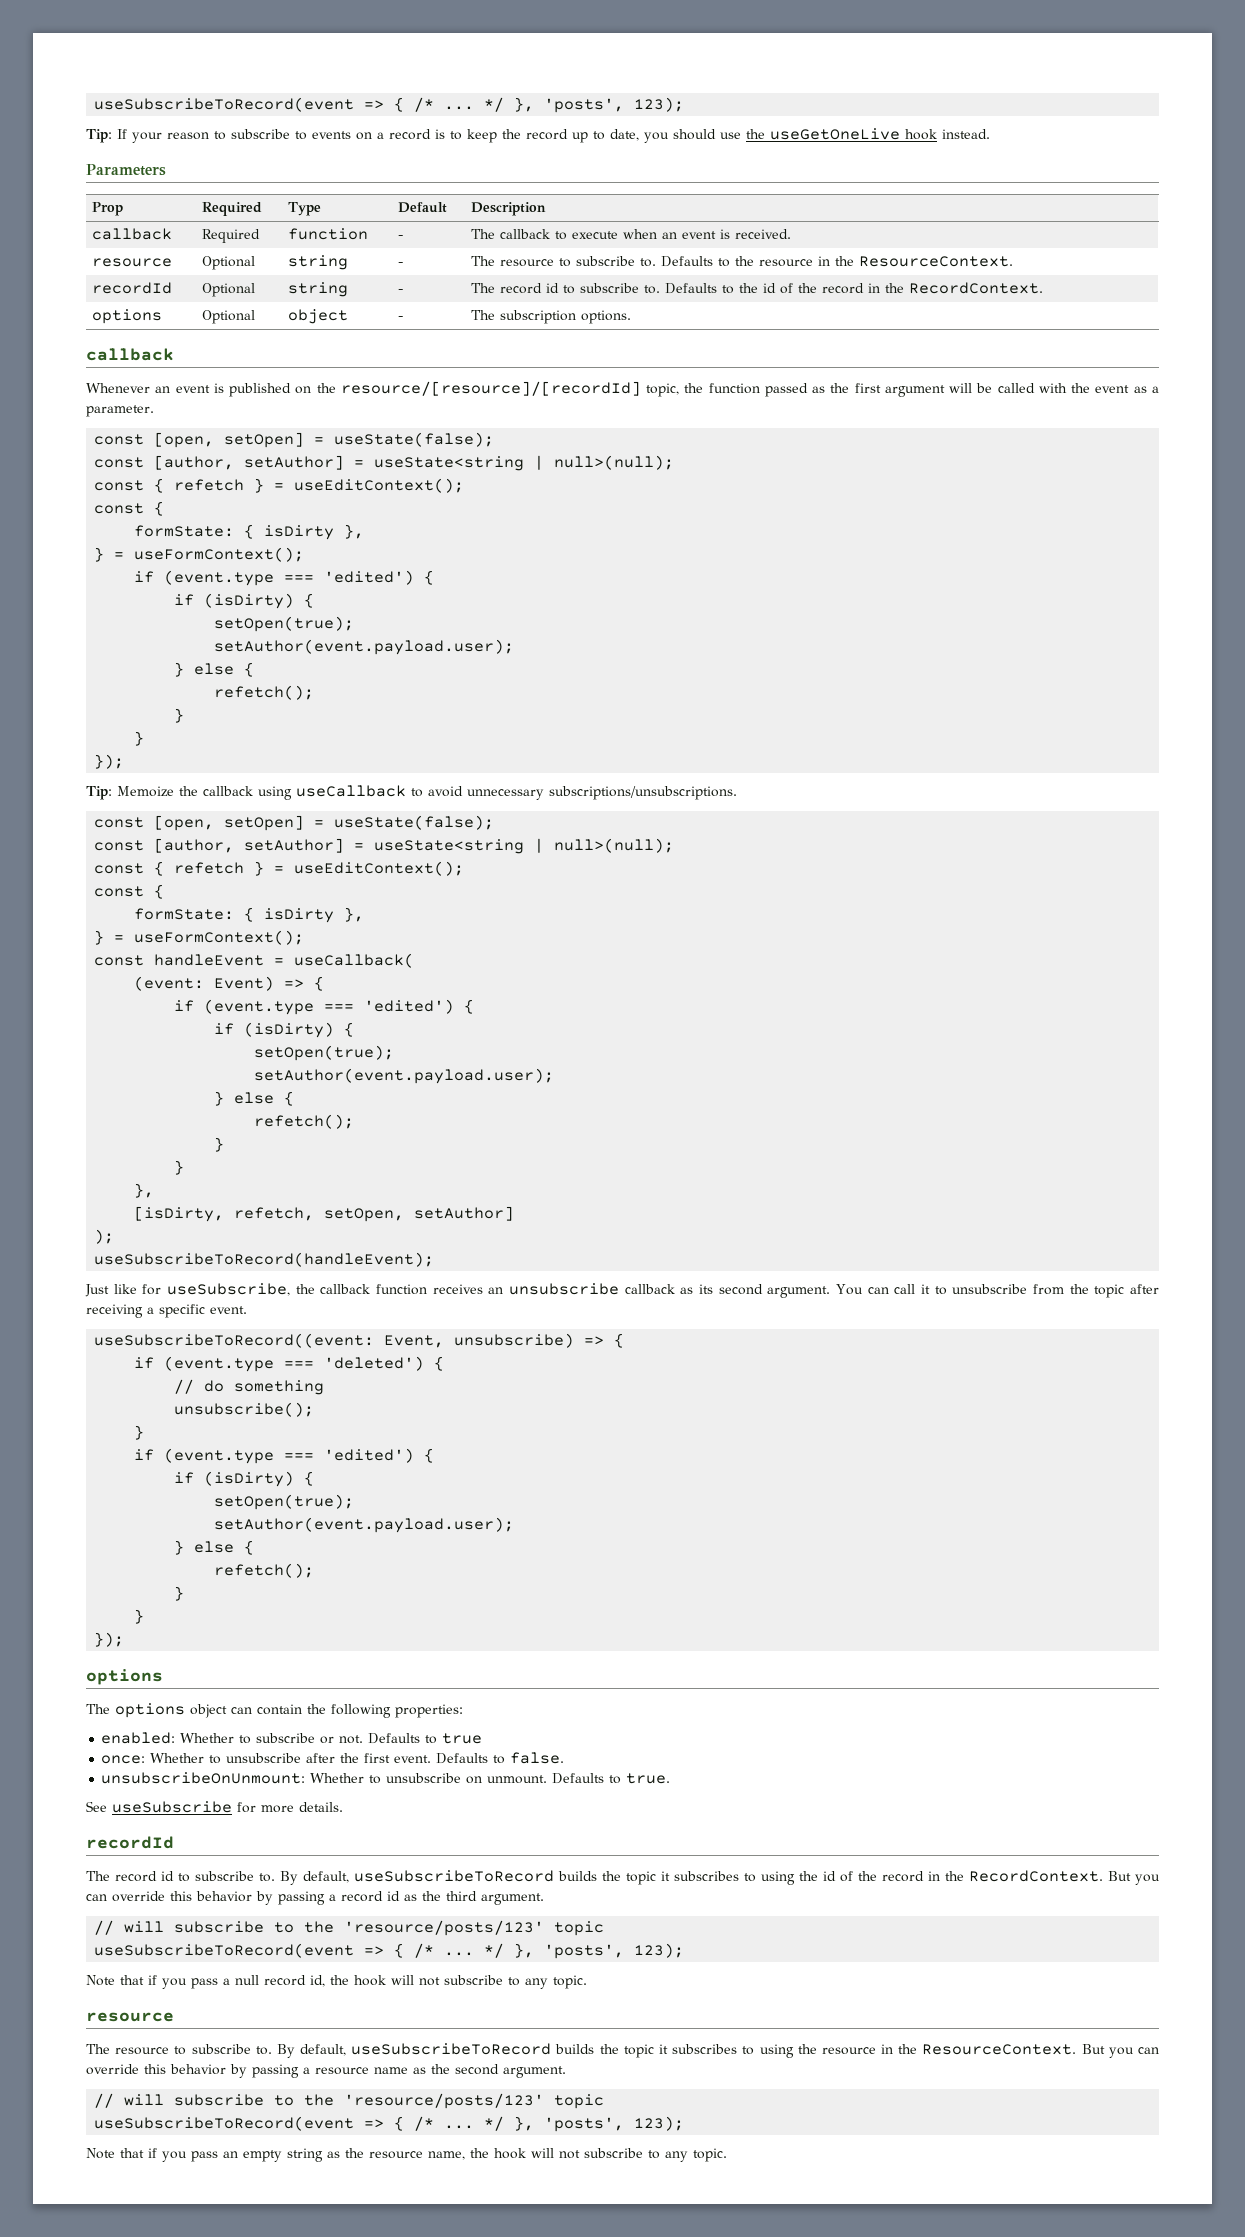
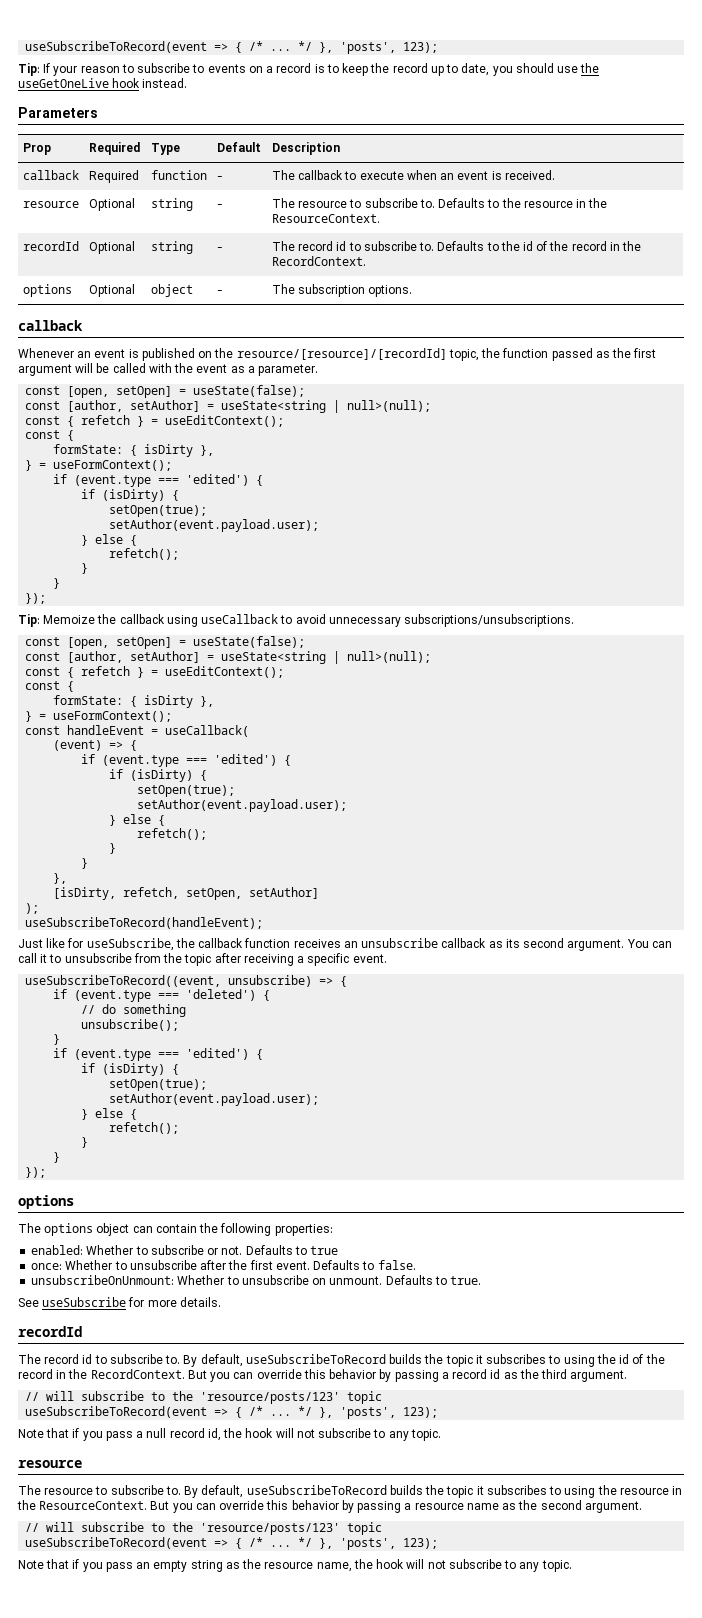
- (event: Event) => {
+ (event) => {
- useSubscribeToRecord((event: Event, unsubscribe) => {
+ useSubscribeToRecord((event, unsubscribe) => {

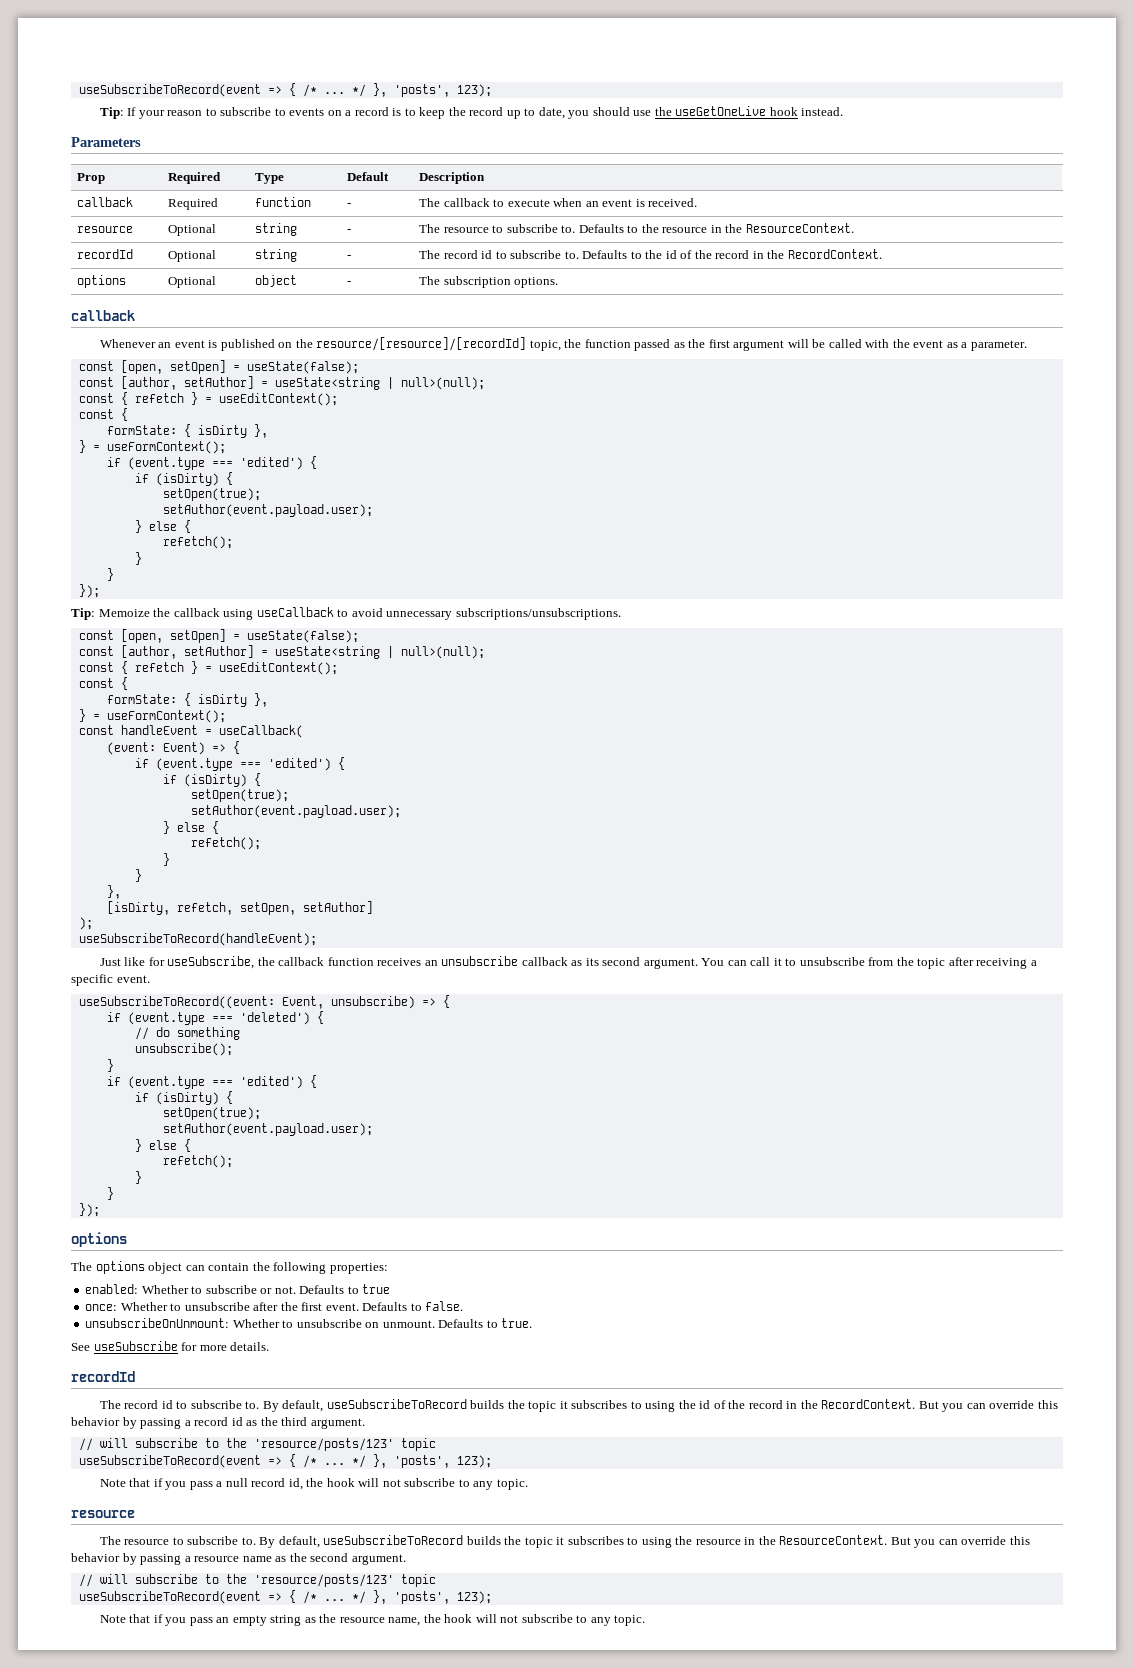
- (event) => {
+ (event: Event) => {
- useSubscribeToRecord((event, unsubscribe) => {
+ useSubscribeToRecord((event: Event, unsubscribe) => {

